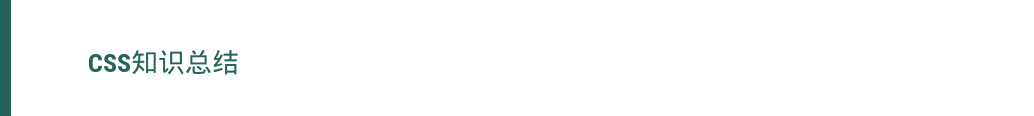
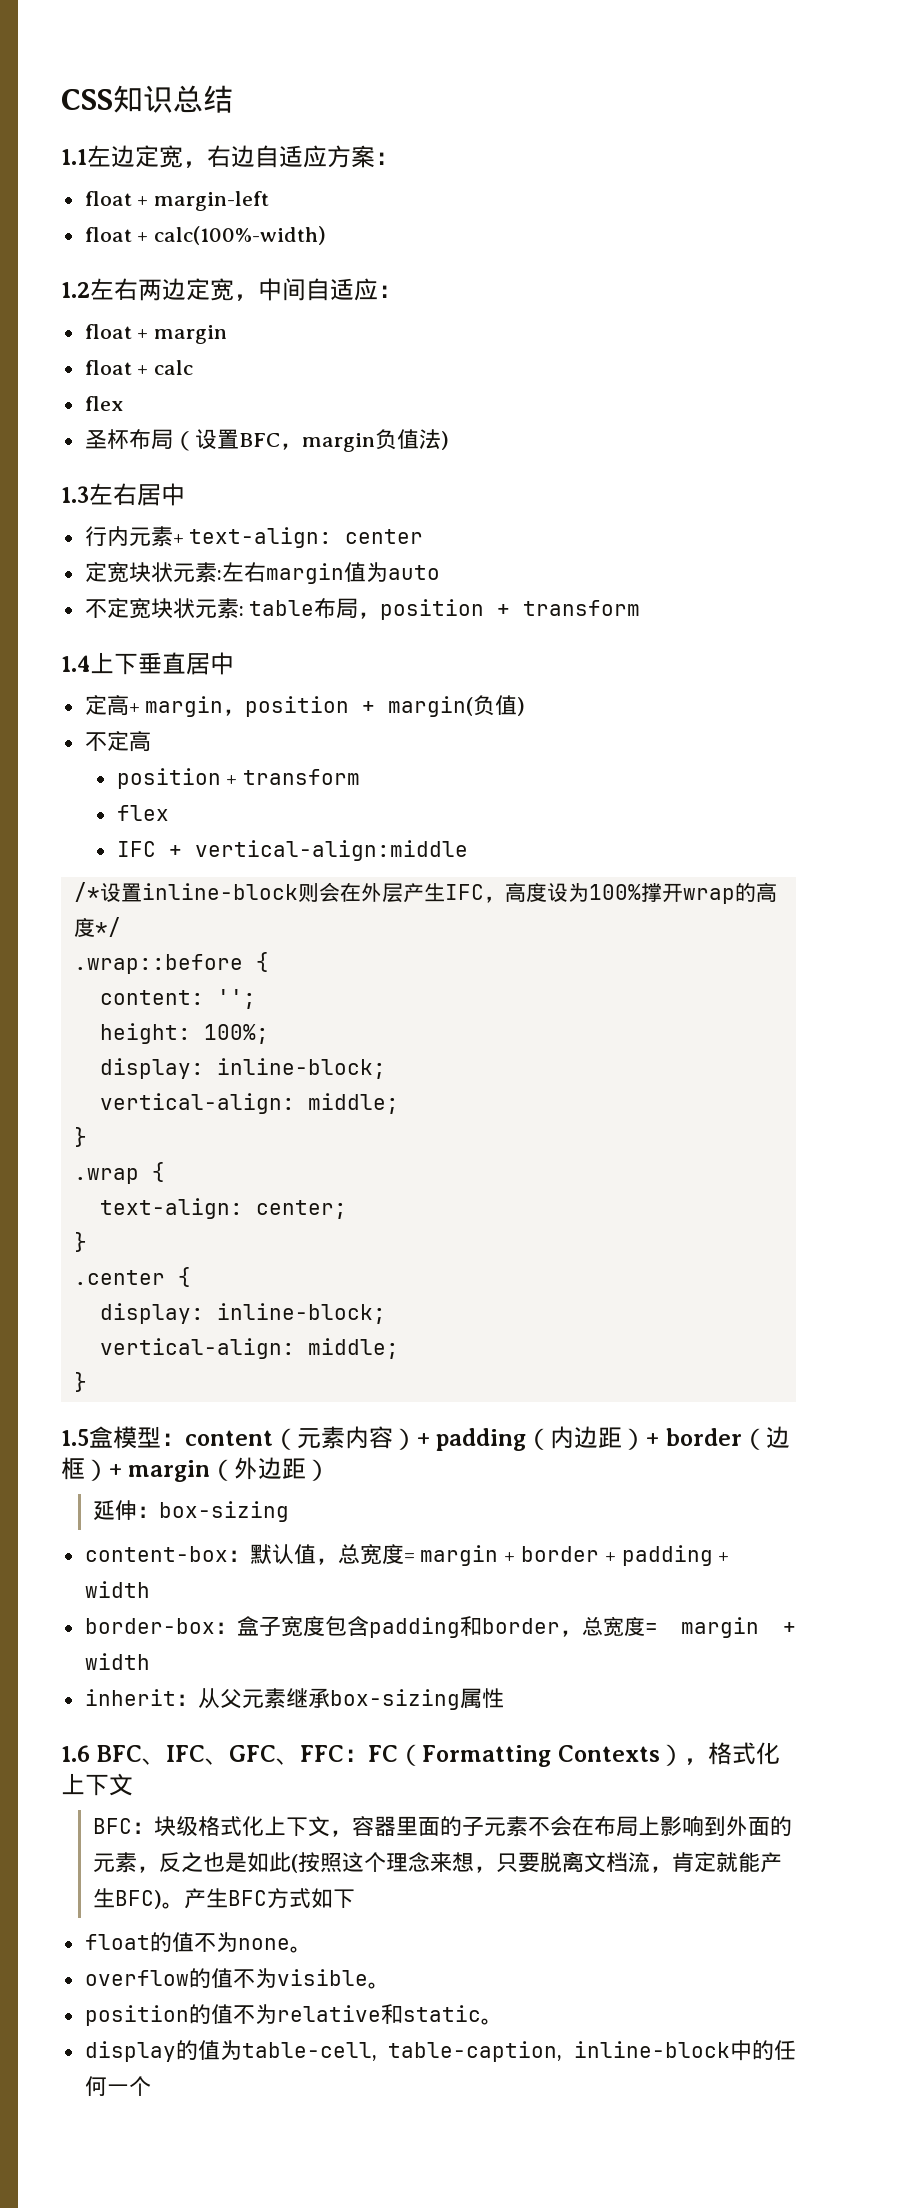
+ 1.1左边定宽，右边自适应方案：
+ float + margin-left
+ float + calc(100%-width)
+ 1.2左右两边定宽，中间自适应：
+ float + margin
+ float + calc
+ flex
+ 圣杯布局（设置BFC，margin负值法)
+ 1.3左右居中
+ 行内元素+ text-align: center
+ 定宽块状元素:左右margin值为auto
+ 不定宽块状元素: table布局，position + transform
+ 1.4上下垂直居中
+ 定高+ margin，position + margin(负值)
+ 不定高
+ position + transform
+ flex
+ IFC + vertical-align:middle
+ /*设置inline-block则会在外层产生IFC，高度设为100%撑开wrap的高度*/
+ .wrap::before {
+ content: '';
+ height: 100%;
+ display: inline-block;
+ vertical-align: middle;
+ }
+ .wrap {
+ text-align: center;
+ }
+ .center {
+ display: inline-block;
+ vertical-align: middle;
+ }
+ 1.5盒模型：content（元素内容）+ padding（内边距）+ border（边框）+ margin（外边距）
+ 延伸：box-sizing
+ content-box：默认值，总宽度= margin + border + padding + width
+ border-box：盒子宽度包含padding和border，总宽度= margin + width
+ inherit：从父元素继承box-sizing属性
+ 1.6 BFC、IFC、GFC、FFC：FC（Formatting Contexts），格式化上下文
+ BFC：块级格式化上下文，容器里面的子元素不会在布局上影响到外面的元素，反之也是如此(按照这个理念来想，只要脱离文档流，肯定就能产生BFC)。产生BFC方式如下
+ float的值不为none。
+ overflow的值不为visible。
+ position的值不为relative和static。
+ display的值为table-cell, table-caption, inline-block中的任何一个

